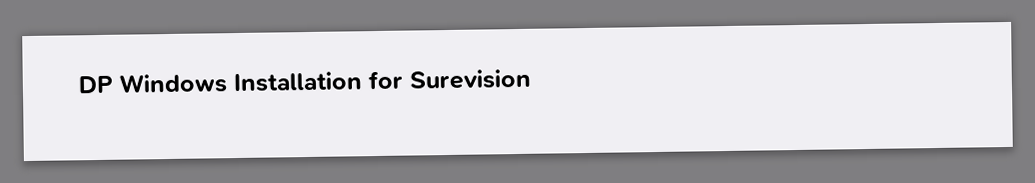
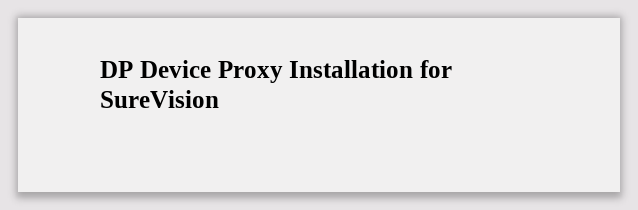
- DP Windows Installation for Surevision
+ DP Device Proxy Installation for SureVision

